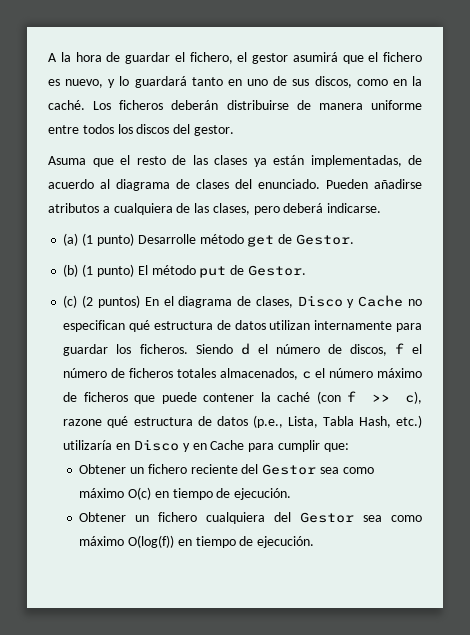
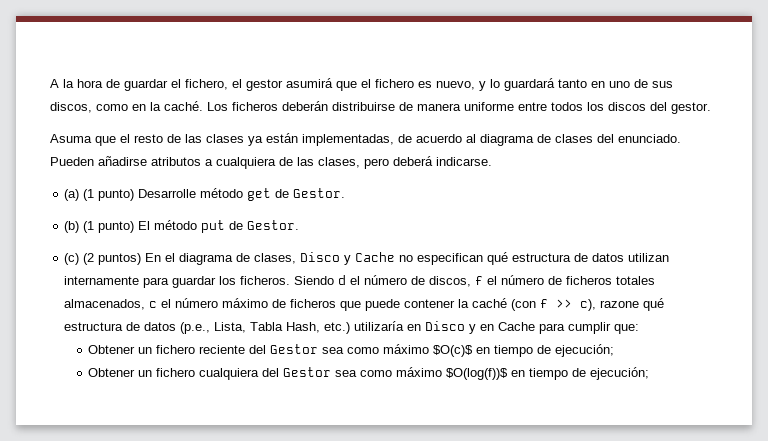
- Obtener un fichero reciente del Gestor sea como máximo O(c) en tiempo de ejecución.
+ Obtener un fichero reciente del Gestor sea como máximo $O(c)$ en tiempo de ejecución;
- Obtener un fichero cualquiera del Gestor sea como máximo O(log(f)) en tiempo de ejecución.
+ Obtener un fichero cualquiera del Gestor sea como máximo $O(log(f))$ en tiempo de ejecución;

